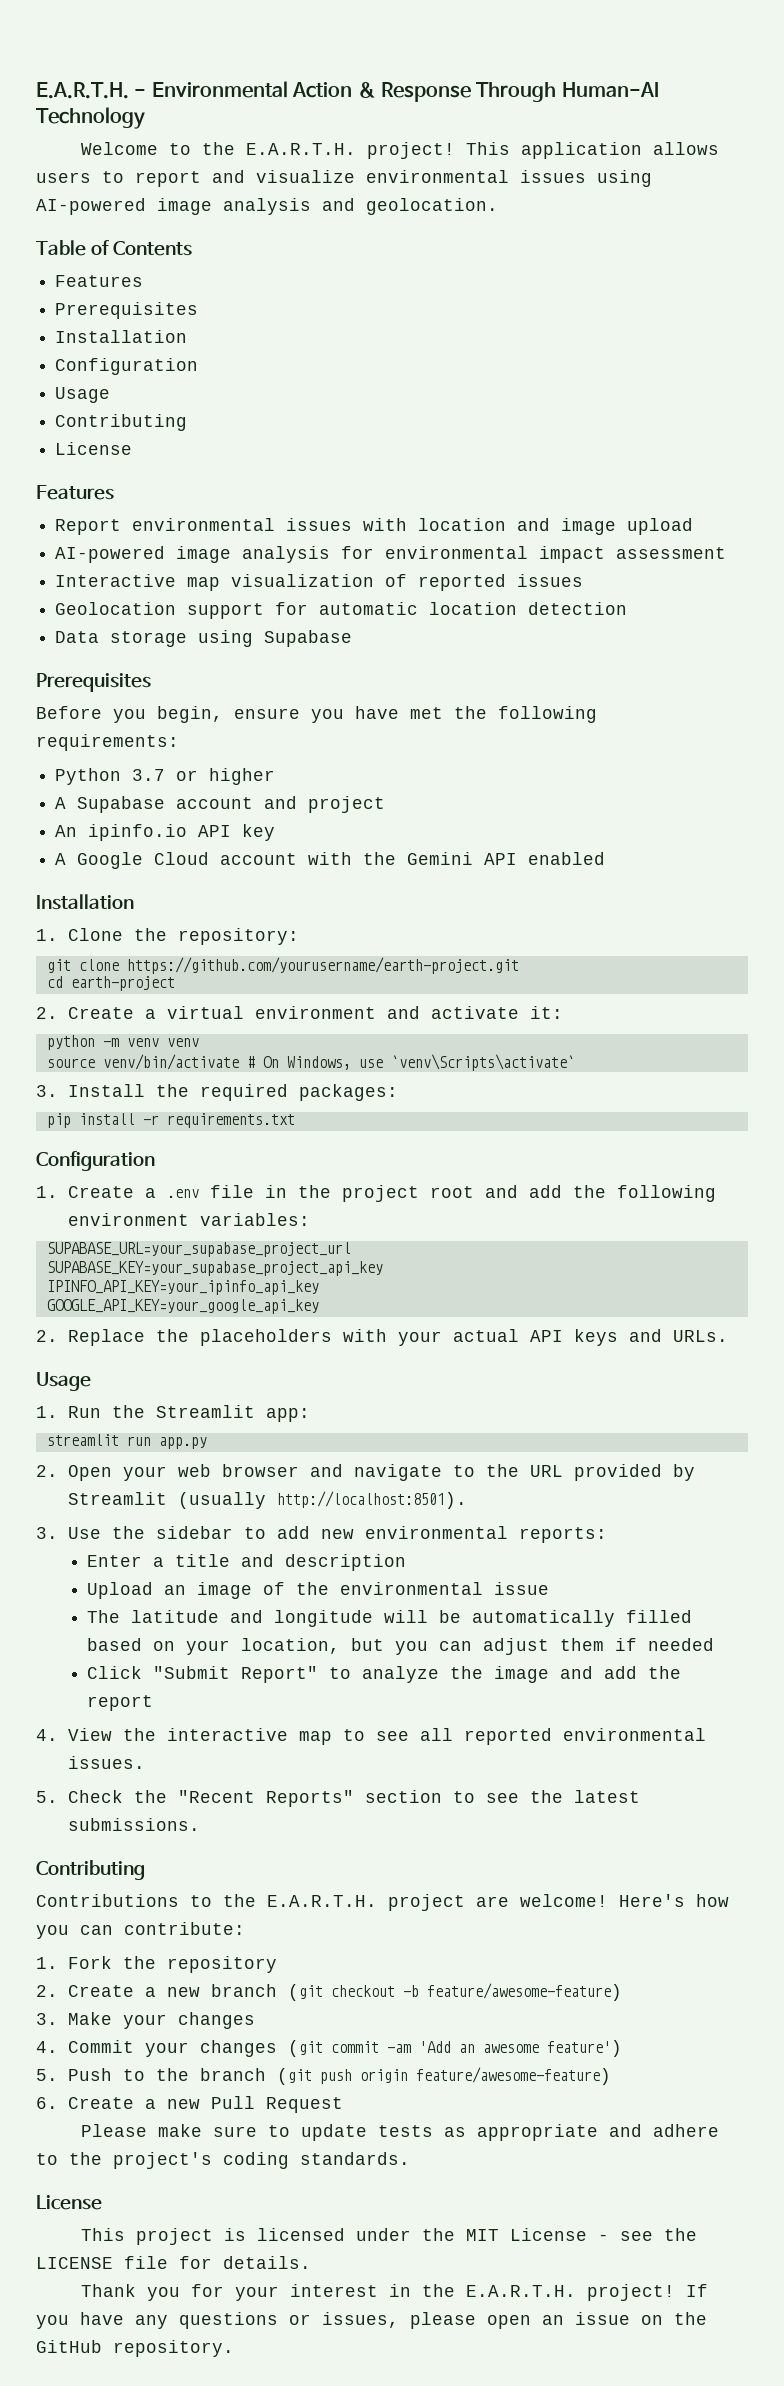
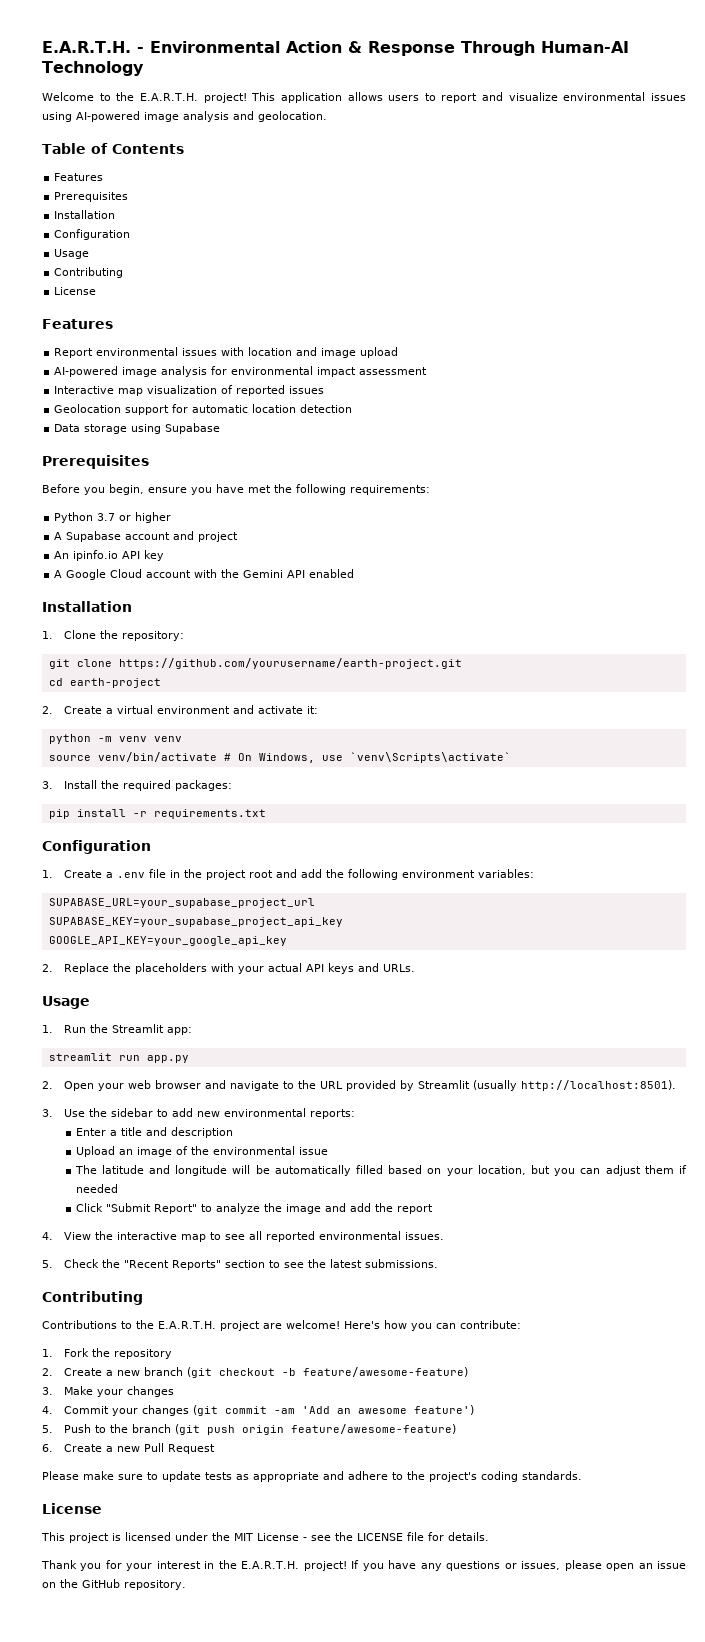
- IPINFO_API_KEY=your_ipinfo_api_key

